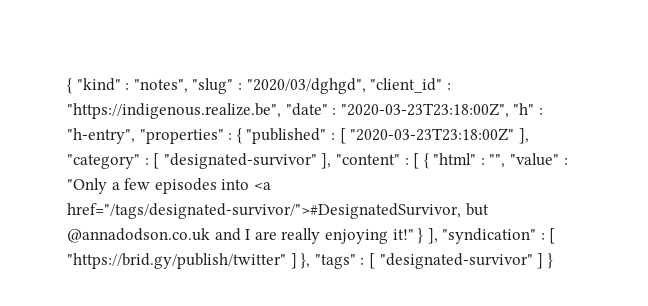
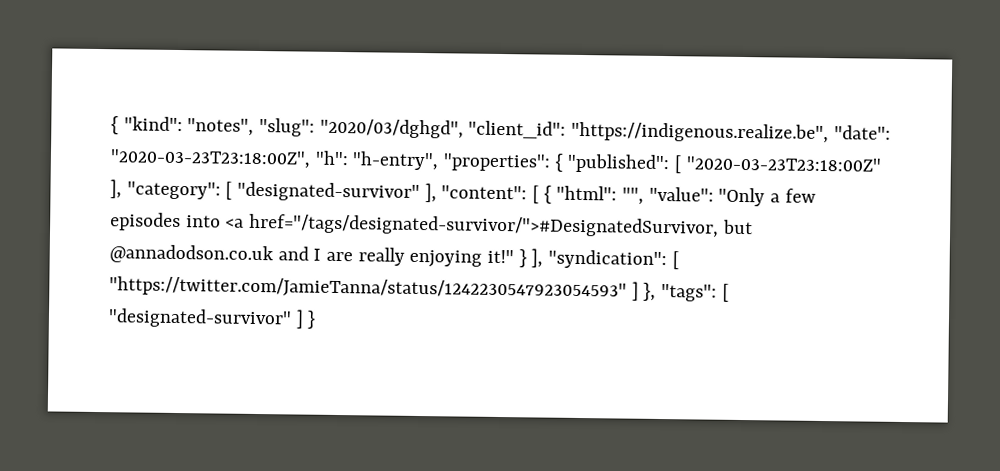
- { "kind" : "notes", "slug" : "2020/03/dghgd", "client_id" : "https://indigenous.realize.be", "date" : "2020-03-23T23:18:00Z", "h" : "h-entry", "properties" : { "published" : [ "2020-03-23T23:18:00Z" ], "category" : [ "designated-survivor" ], "content" : [ { "html" : "", "value" : "Only a few episodes into <a href="/tags/designated-survivor/">#DesignatedSurvivor, but @annadodson.co.uk and I are really enjoying it!"
+ { "kind": "notes", "slug": "2020/03/dghgd", "client_id": "https://indigenous.realize.be", "date": "2020-03-23T23:18:00Z", "h": "h-entry", "properties": { "published": [ "2020-03-23T23:18:00Z" ], "category": [ "designated-survivor" ], "content": [ { "html": "", "value": "Only a few episodes into <a href="/tags/designated-survivor/">#DesignatedSurvivor, but @annadodson.co.uk and I are really enjoying it!"
- } ], "syndication" : [ "https://brid.gy/publish/twitter" ] }, "tags" : [ "designated-survivor" ] }
+ } ], "syndication": [ "https://twitter.com/JamieTanna/status/1242230547923054593" ] }, "tags": [ "designated-survivor" ] }

